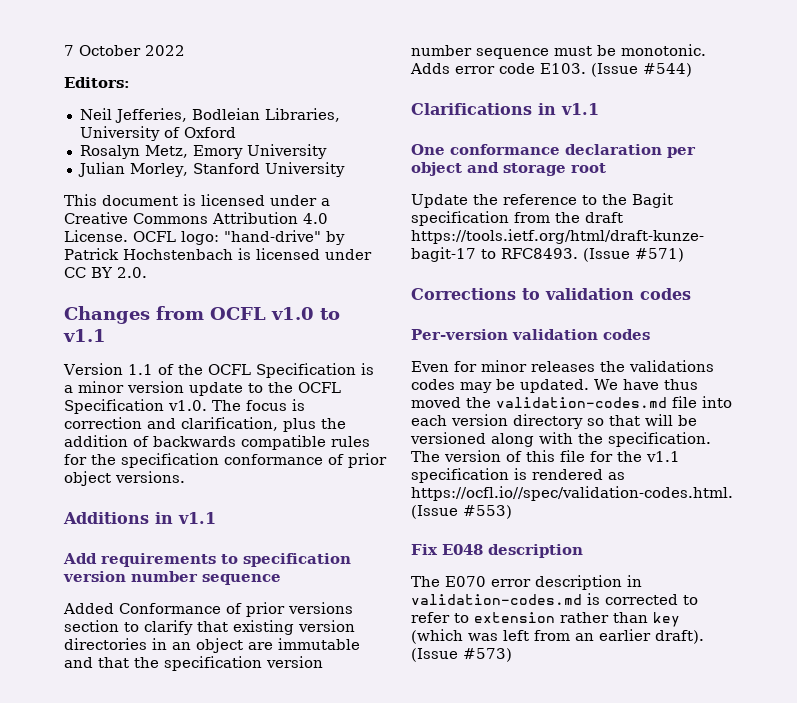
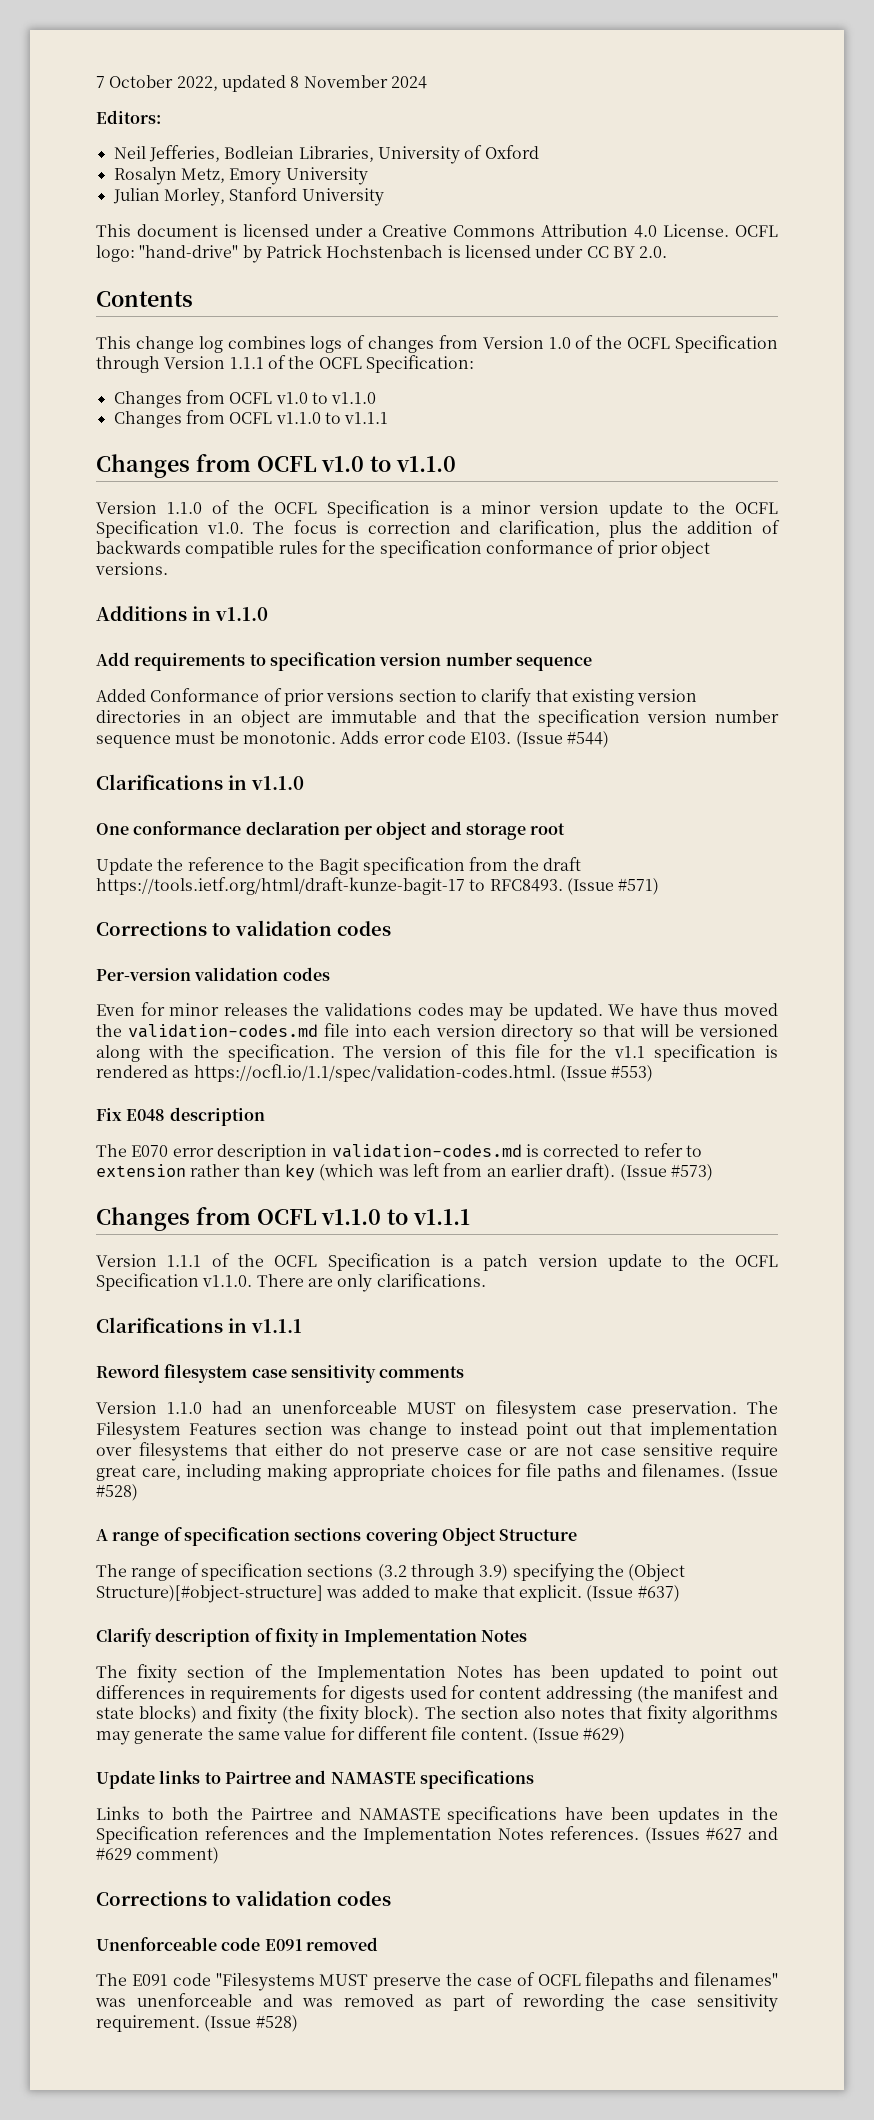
- 7 October 2022
+ 7 October 2022, updated 8 November 2024
- Changes from OCFL v1.0 to v1.1
- Version 1.1 of the OCFL Specification is a minor version update to the OCFL Specification v1.0. The focus is correction and clarification, plus the addition of backwards compatible rules for the specification conformance of prior object versions.
+ Contents
+ This change log combines logs of changes from Version 1.0 of the OCFL Specification through Version 1.1.1 of the OCFL Specification:
+ Changes from OCFL v1.0 to v1.1.0
+ Changes from OCFL v1.1.0 to v1.1.1
+ Changes from OCFL v1.0 to v1.1.0
+ Version 1.1.0 of the OCFL Specification is a minor version update to the OCFL Specification v1.0. The focus is correction and clarification, plus the addition of backwards compatible rules for the specification conformance of prior object versions.
- Additions in v1.1
+ Additions in v1.1.0
- Clarifications in v1.1
+ Clarifications in v1.1.0
- The version of this file for the v1.1 specification is rendered as https://ocfl.io//spec/validation-codes.html. (Issue #553)
+ The version of this file for the v1.1 specification is rendered as https://ocfl.io/1.1/spec/validation-codes.html. (Issue #553)
  (Issue #573)
+ Changes from OCFL v1.1.0 to v1.1.1
+ Version 1.1.1 of the OCFL Specification is a patch version update to the OCFL Specification v1.1.0. There are only clarifications.
+ Clarifications in v1.1.1
+ Reword filesystem case sensitivity comments
+ Version 1.1.0 had an unenforceable MUST on filesystem case preservation. The Filesystem Features section was change to instead point out that implementation over filesystems that either do not preserve case or are not case sensitive require great care, including making appropriate choices for file paths and filenames. (Issue #528)
+ A range of specification sections covering Object Structure
+ The range of specification sections (3.2 through 3.9) specifying the (Object Structure)[#object-structure] was added to make that explicit. (Issue #637)
+ Clarify description of fixity in Implementation Notes
+ The fixity section of the Implementation Notes has been updated to point out differences in requirements for digests used for content addressing (the manifest and state blocks) and fixity (the fixity block). The section also notes that fixity algorithms may generate the same value for different file content. (Issue #629)
+ Update links to Pairtree and NAMASTE specifications
+ Links to both the Pairtree and NAMASTE specifications have been updates in the Specification references and the Implementation Notes references. (Issues #627 and #629 comment)
+ Corrections to validation codes
+ Unenforceable code E091 removed
+ The E091 code "Filesystems MUST preserve the case of OCFL filepaths and filenames" was unenforceable and was removed as part of rewording the case sensitivity requirement. (Issue #528)

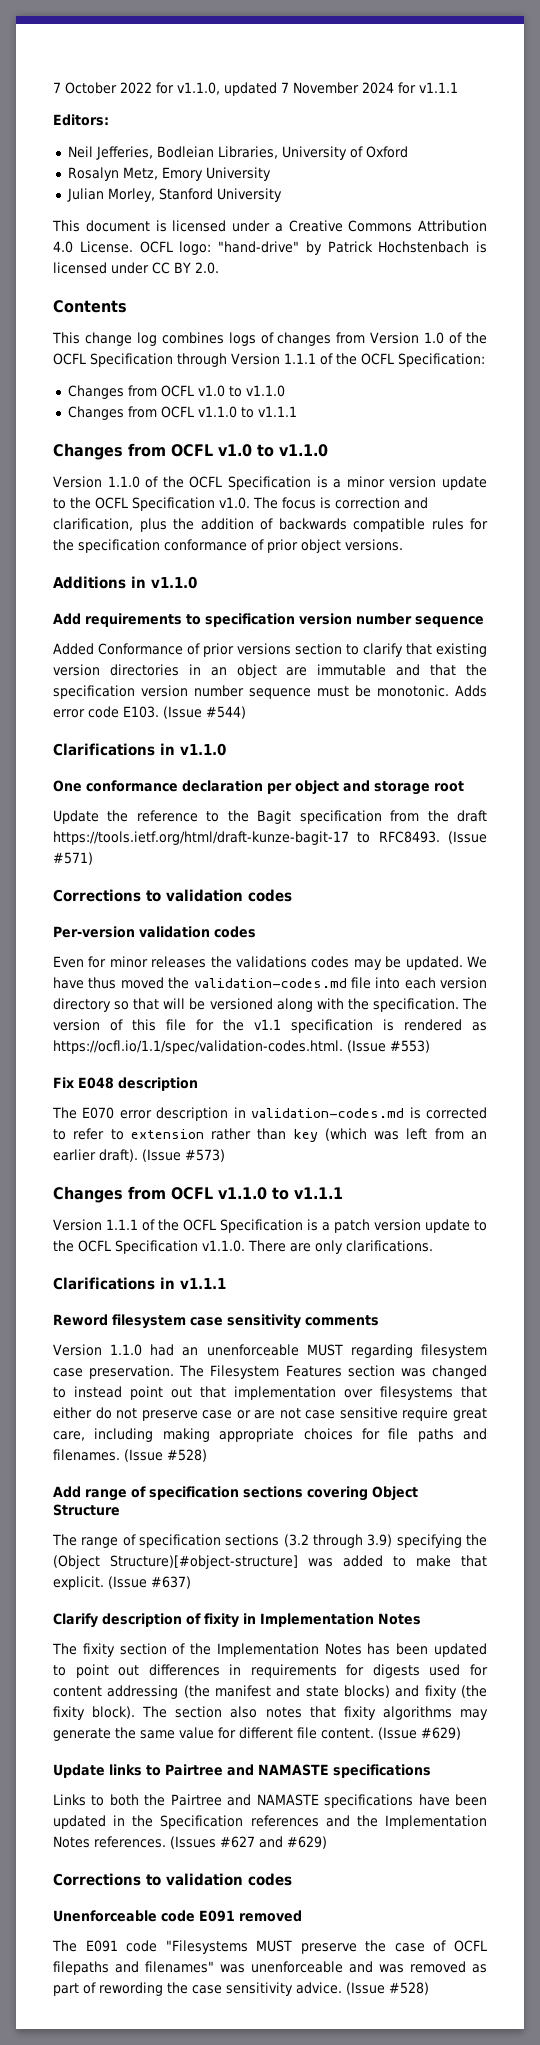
- 7 October 2022, updated 8 November 2024
+ 7 October 2022 for v1.1.0, updated 7 November 2024 for v1.1.1
- Version 1.1.0 had an unenforceable MUST on filesystem case preservation.
+ Version 1.1.0 had an unenforceable MUST regarding filesystem case preservation.
- The Filesystem Features section was change to instead point out that implementation over filesystems that either do not preserve case or are not case sensitive require great care, including making appropriate choices for file paths and filenames.
+ The Filesystem Features section was changed to instead point out that implementation over filesystems that either do not preserve case or are not case sensitive require great care, including making appropriate choices for file paths and filenames.
- A range of specification sections covering Object Structure
+ Add range of specification sections covering Object Structure
- Links to both the Pairtree and NAMASTE specifications have been updates in the Specification references and the Implementation Notes references.
+ Links to both the Pairtree and NAMASTE specifications have been updated in the Specification references and the Implementation Notes references.
- (Issues #627 and #629 comment)
+ (Issues #627 and #629)
- The E091 code "Filesystems MUST preserve the case of OCFL filepaths and filenames" was unenforceable and was removed as part of rewording the case sensitivity requirement.
+ The E091 code "Filesystems MUST preserve the case of OCFL filepaths and filenames" was unenforceable and was removed as part of rewording the case sensitivity advice.

